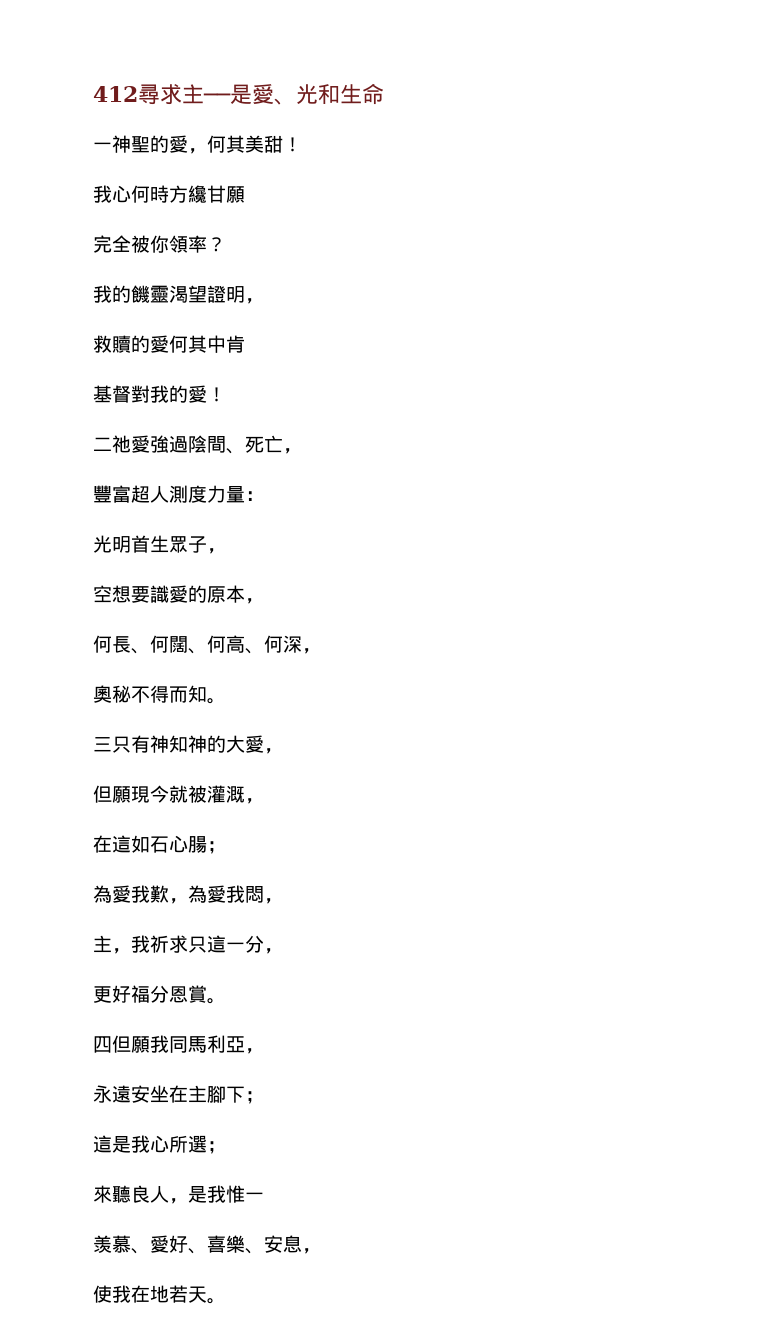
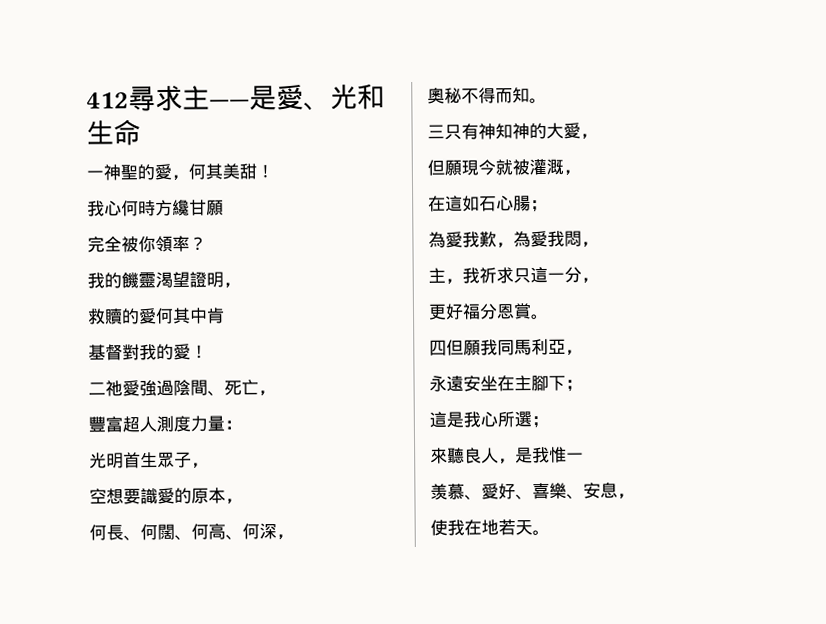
- 412尋求主──是愛、光和生命
+ 412尋求主——是愛、光和生命

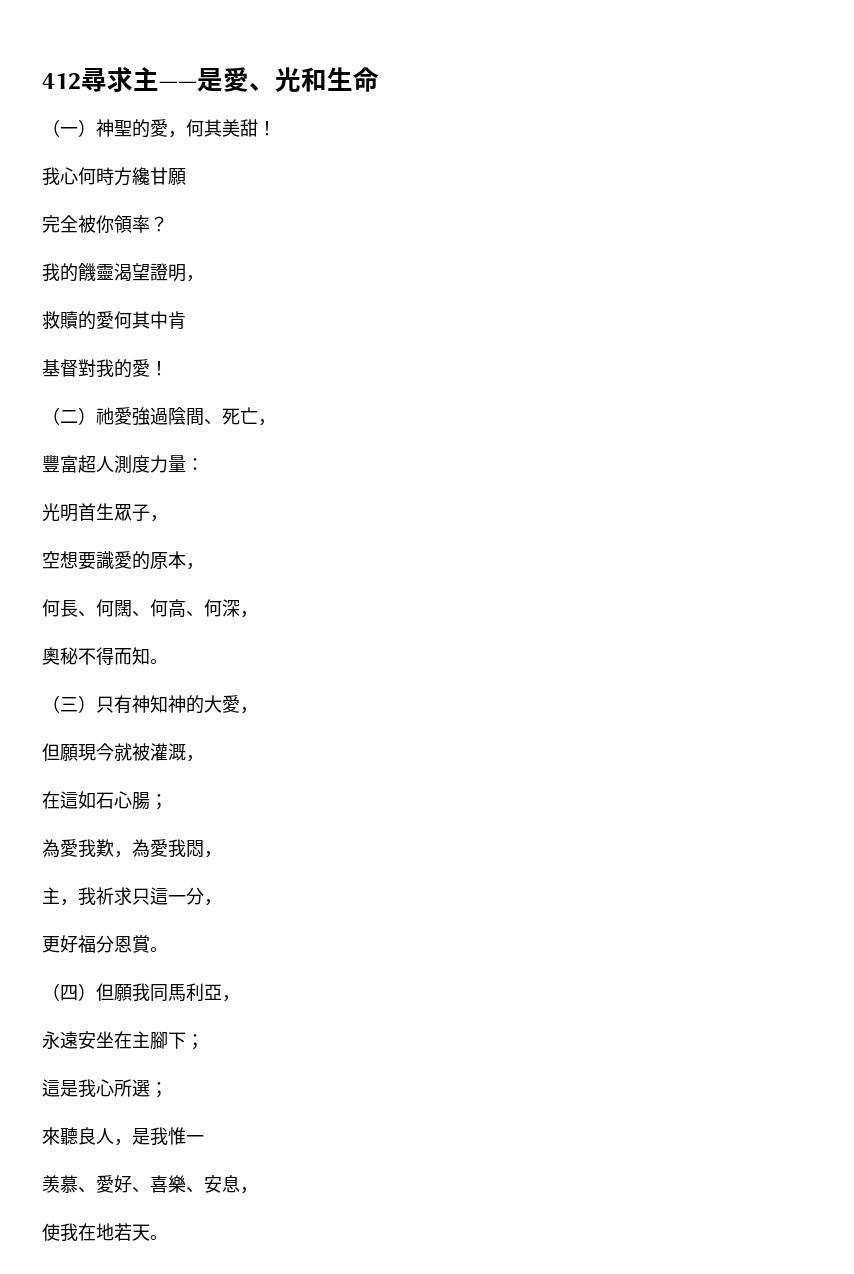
- 一神聖的愛，何其美甜！
+ （一）神聖的愛，何其美甜！
- 二祂愛強過陰間、死亡，
+ （二）祂愛強過陰間、死亡，
- 三只有神知神的大愛，
+ （三）只有神知神的大愛，
- 四但願我同馬利亞，
+ （四）但願我同馬利亞，

